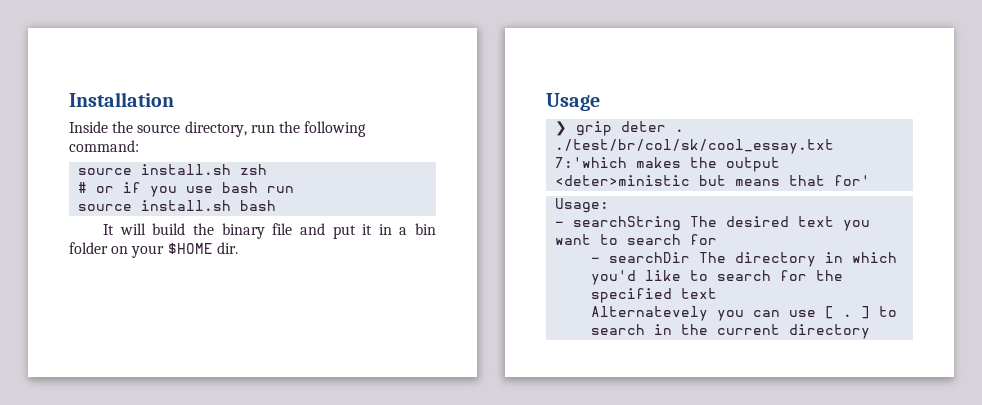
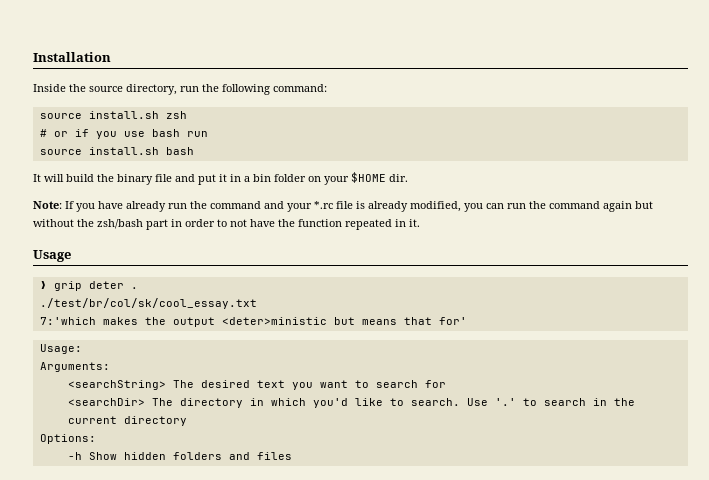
+ Note: If you have already run the command and your *.rc file is already modified, you can run the command again but without the zsh/bash part in order to not have the function repeated in it.
- - searchString The desired text you want to search for
+ Arguments:
+ <searchString> The desired text you want to search for
- - searchDir The directory in which you'd like to search for the specified text
- Alternatevely you can use [ . ] to search in the current directory
+ <searchDir> The directory in which you'd like to search. Use '.' to search in the current directory
+ Options:
+ -h Show hidden folders and files

